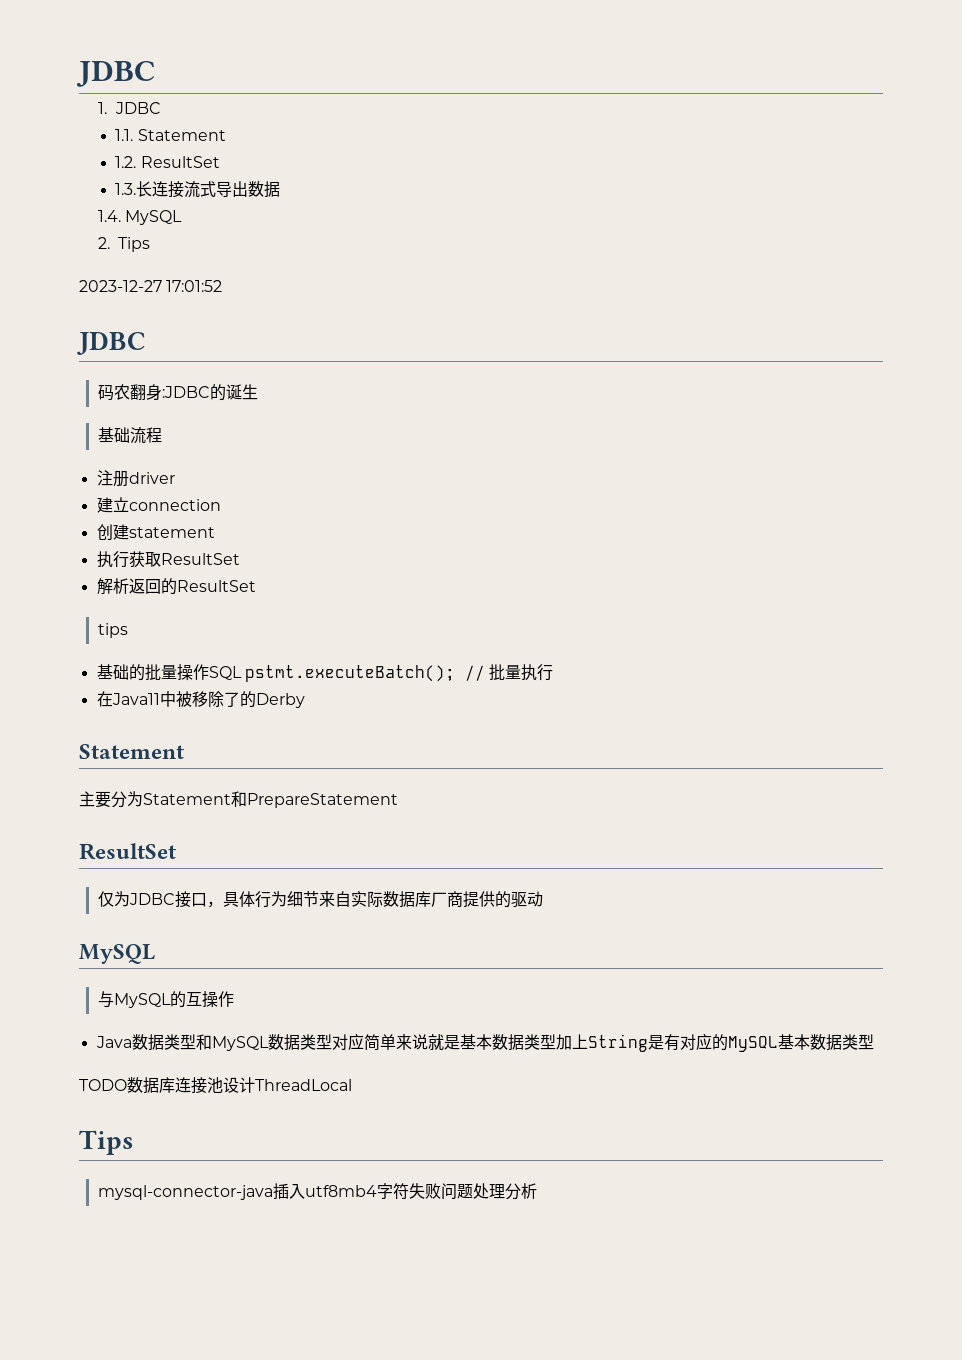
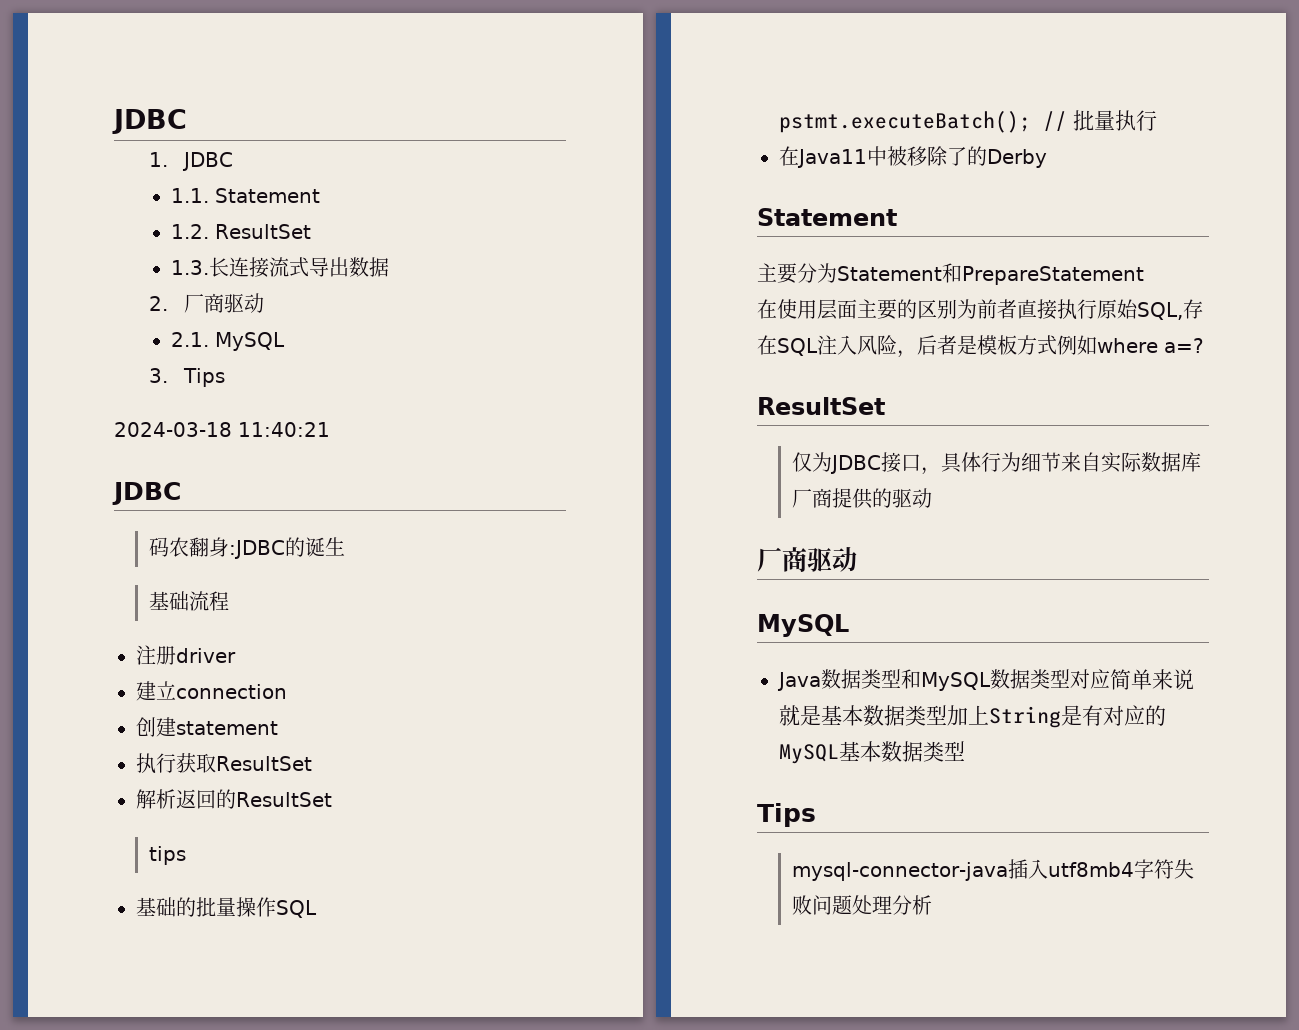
- 1.4. MySQL
- 2. Tips
- 2023-12-27 17:01:52
+ 2.厂商驱动
+ 2.1. MySQL
+ 3. Tips
+ 2024-03-18 11:40:21
+ 在使用层面主要的区别为前者直接执行原始SQL,存在SQL注入风险，后者是模板方式例如where a=?
  仅为JDBC接口，具体行为细节来自实际数据库厂商提供的驱动
+ 厂商驱动
  MySQL
- 与MySQL的互操作
- TODO数据库连接池设计ThreadLocal

